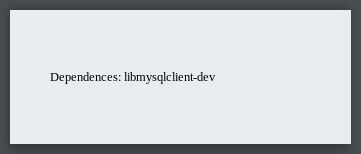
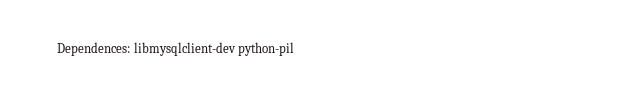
- Dependences: libmysqlclient-dev
+ Dependences: libmysqlclient-dev python-pil

